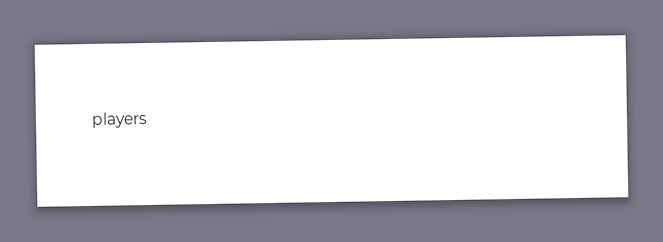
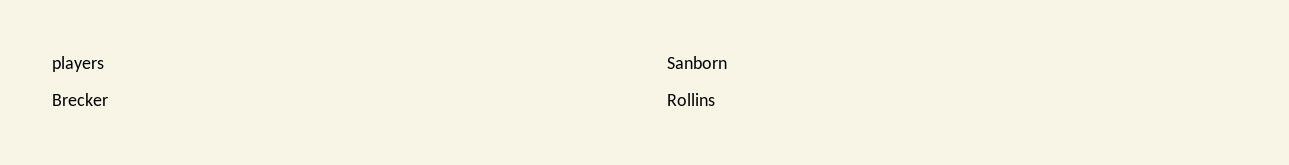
+ Brecker
+ Sanborn
+ Rollins

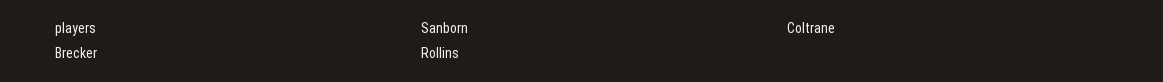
+ Coltrane

